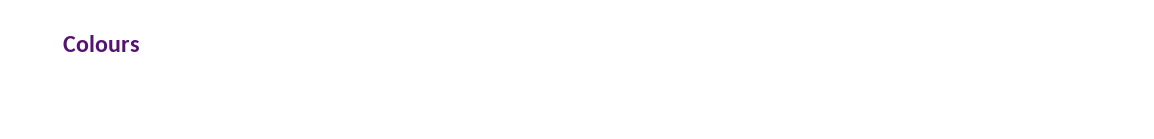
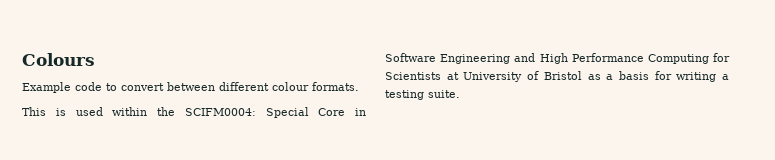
+ Example code to convert between different colour formats.
+ This is used within the SCIFM0004: Special Core in Software Engineering and High Performance Computing for Scientists at University of Bristol as a basis for writing a testing suite.

